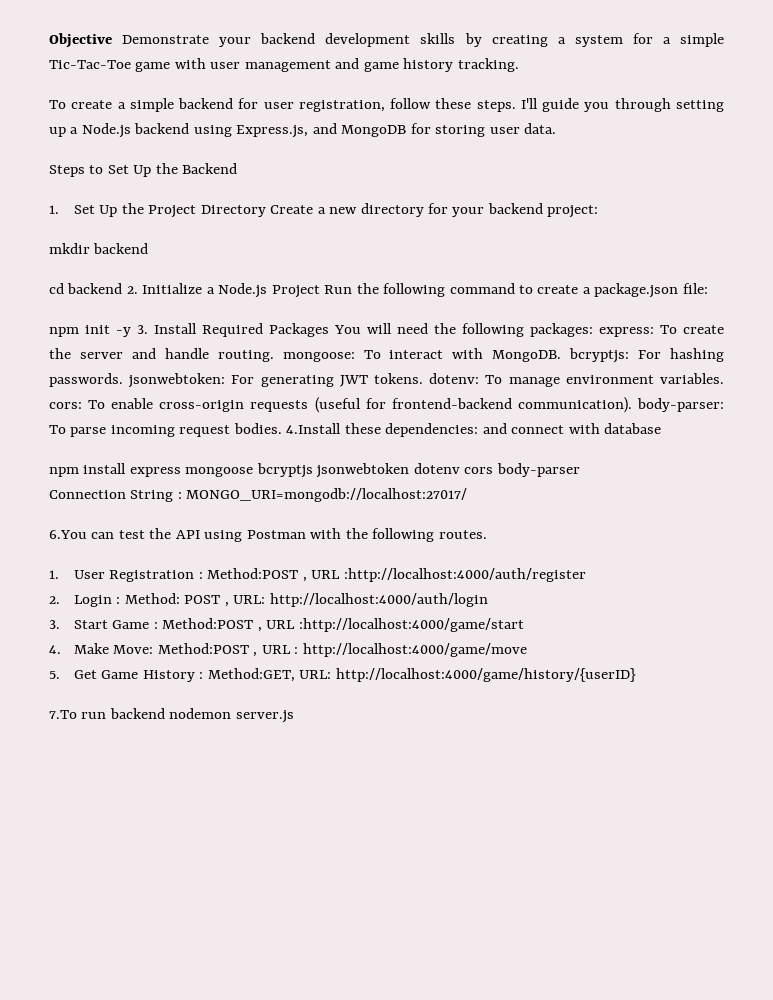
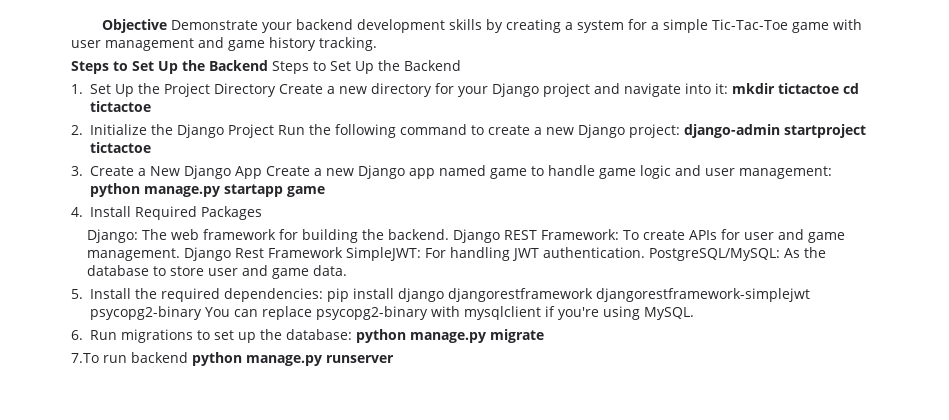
- To create a simple backend for user registration, follow these steps. I'll guide you through setting up a Node.js backend using Express.js, and MongoDB for storing user data.
- Steps to Set Up the Backend
+ Steps to Set Up the Backend Steps to Set Up the Backend
- 1. Set Up the Project Directory Create a new directory for your backend project:
- mkdir backend
- cd backend 2. Initialize a Node.js Project Run the following command to create a package.json file:
- npm init -y 3. Install Required Packages You will need the following packages: express: To create the server and handle routing. mongoose: To interact with MongoDB. bcryptjs: For hashing passwords. jsonwebtoken: For generating JWT tokens. dotenv: To manage environment variables. cors: To enable cross-origin requests (useful for frontend-backend communication). body-parser: To parse incoming request bodies. 4.Install these dependencies: and connect with database
- npm install express mongoose bcryptjs jsonwebtoken dotenv cors body-parser
- Connection String : MONGO_URI=mongodb://localhost:27017/
- 6.You can test the API using Postman with the following routes.
- 1. User Registration : Method:POST , URL :http://localhost:4000/auth/register
- 2. Login : Method: POST , URL: http://localhost:4000/auth/login
- 3. Start Game : Method:POST , URL :http://localhost:4000/game/start
- 4. Make Move: Method:POST , URL : http://localhost:4000/game/move
- 5. Get Game History : Method:GET, URL: http://localhost:4000/game/history/{userID}
+ 1. Set Up the Project Directory Create a new directory for your Django project and navigate into it: mkdir tictactoe cd tictactoe
+ 2. Initialize the Django Project Run the following command to create a new Django project: django-admin startproject tictactoe
+ 3. Create a New Django App Create a new Django app named game to handle game logic and user management: python manage.py startapp game
+ 4. Install Required Packages
+ Django: The web framework for building the backend. Django REST Framework: To create APIs for user and game management. Django Rest Framework SimpleJWT: For handling JWT authentication. PostgreSQL/MySQL: As the database to store user and game data.
+ 5. Install the required dependencies: pip install django djangorestframework djangorestframework-simplejwt psycopg2-binary You can replace psycopg2-binary with mysqlclient if you're using MySQL.
+ 6. Run migrations to set up the database: python manage.py migrate
- 7.To run backend nodemon server.js
+ 7.To run backend python manage.py runserver

